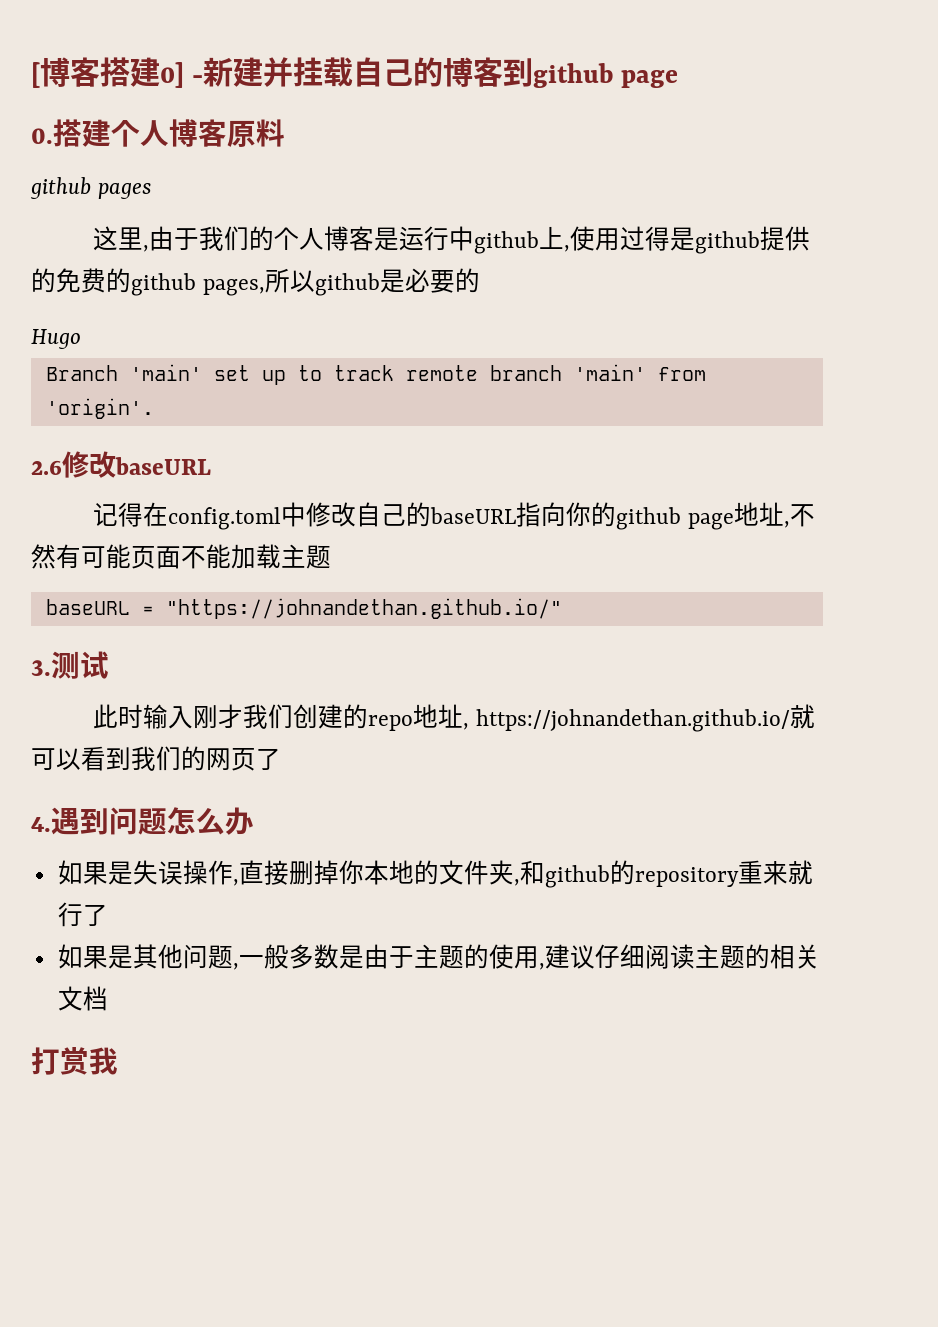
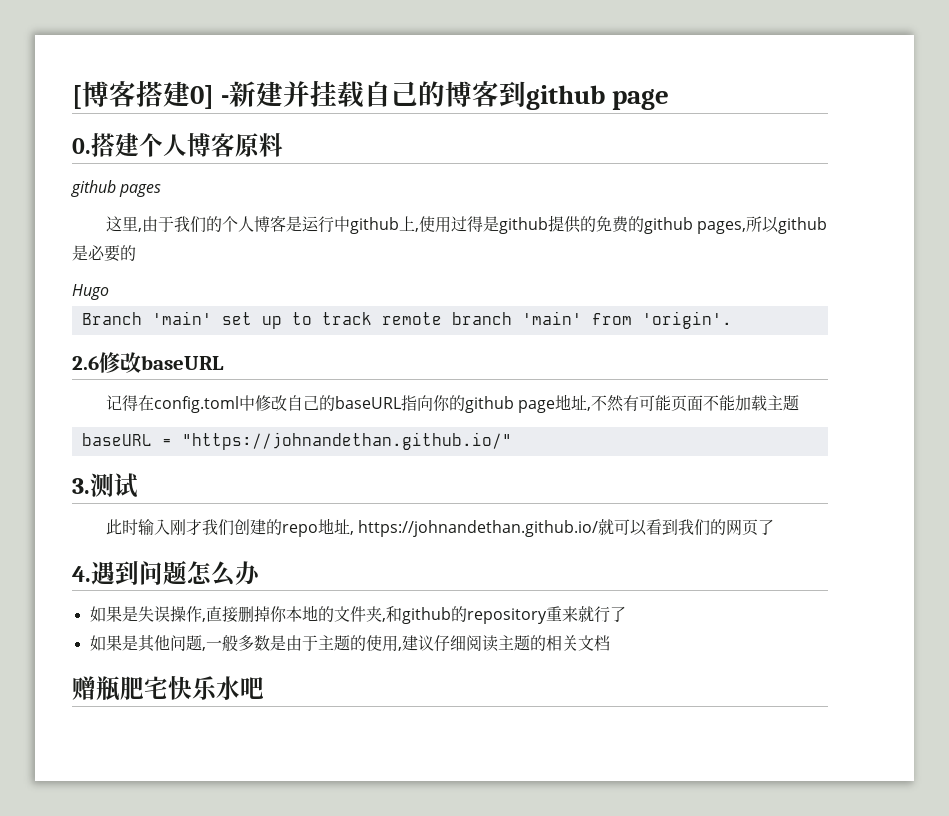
- 打赏我
+ 赠瓶肥宅快乐水吧

